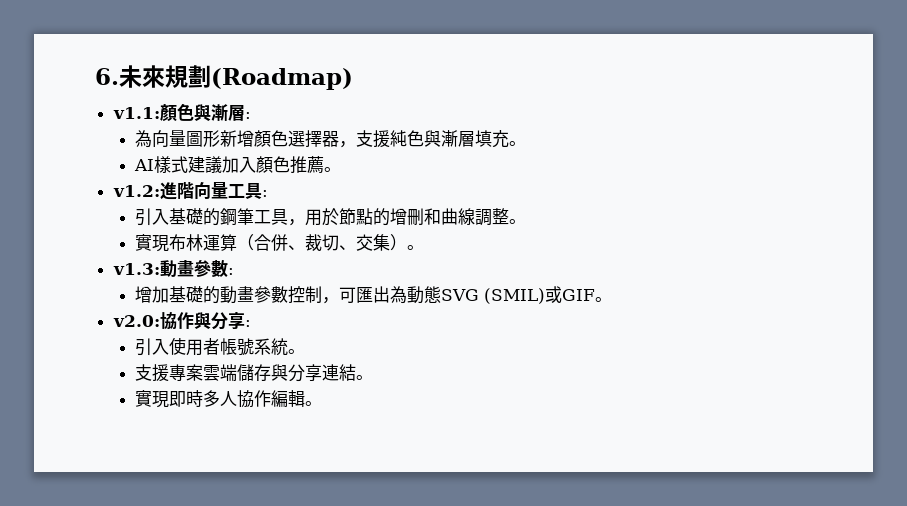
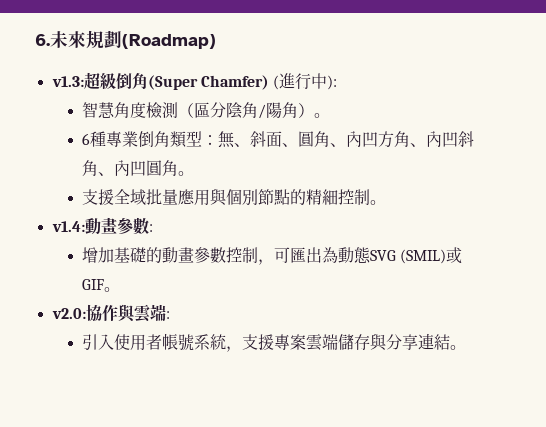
- v1.1:顏色與漸層:
- 為向量圖形新增顏色選擇器，支援純色與漸層填充。
- AI樣式建議加入顏色推薦。
- v1.2:進階向量工具:
- 引入基礎的鋼筆工具，用於節點的增刪和曲線調整。
- 實現布林運算（合併、裁切、交集）。
- v1.3:動畫參數:
+ v1.3:超級倒角(Super Chamfer) (進行中):
+ 智慧角度檢測（區分陰角/陽角）。
+ 6種專業倒角類型：無、斜面、圓角、內凹方角、內凹斜角、內凹圓角。
+ 支援全域批量應用與個別節點的精細控制。
+ v1.4:動畫參數:
- v2.0:協作與分享:
+ v2.0:協作與雲端:
- 引入使用者帳號系統。
- 支援專案雲端儲存與分享連結。
+ 引入使用者帳號系統，支援專案雲端儲存與分享連結。
- 實現即時多人協作編輯。

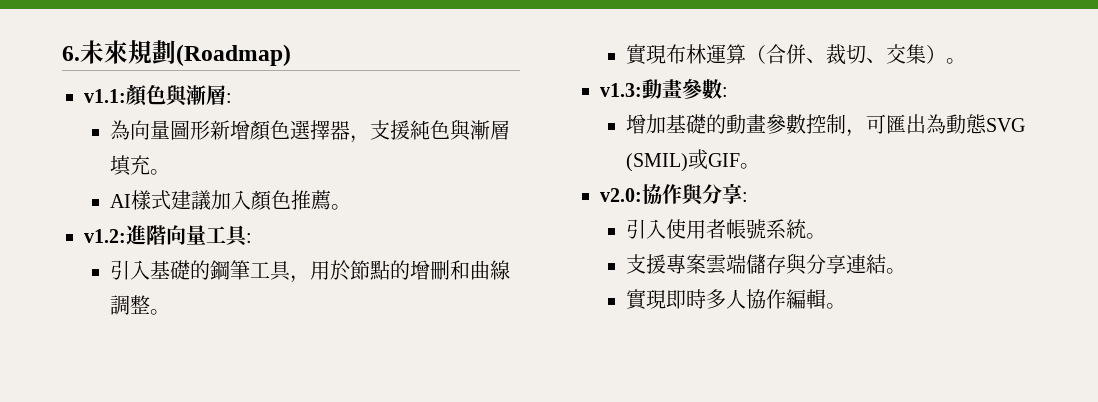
- v1.3:超級倒角(Super Chamfer) (進行中):
- 智慧角度檢測（區分陰角/陽角）。
- 6種專業倒角類型：無、斜面、圓角、內凹方角、內凹斜角、內凹圓角。
- 支援全域批量應用與個別節點的精細控制。
- v1.4:動畫參數:
+ v1.1:顏色與漸層:
+ 為向量圖形新增顏色選擇器，支援純色與漸層填充。
+ AI樣式建議加入顏色推薦。
+ v1.2:進階向量工具:
+ 引入基礎的鋼筆工具，用於節點的增刪和曲線調整。
+ 實現布林運算（合併、裁切、交集）。
+ v1.3:動畫參數:
- v2.0:協作與雲端:
+ v2.0:協作與分享:
- 引入使用者帳號系統，支援專案雲端儲存與分享連結。
+ 引入使用者帳號系統。
+ 支援專案雲端儲存與分享連結。
+ 實現即時多人協作編輯。

